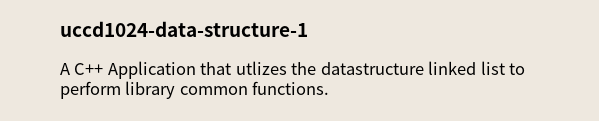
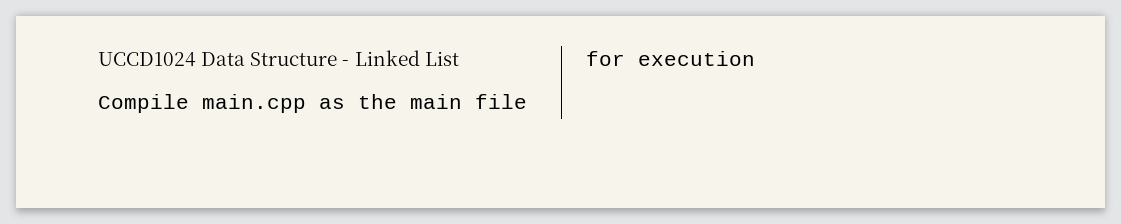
- uccd1024-data-structure-1
- A C++ Application that utlizes the datastructure linked list to perform library common functions.
+ UCCD1024 Data Structure - Linked List
+ Compile main.cpp as the main file for execution

